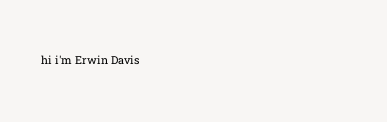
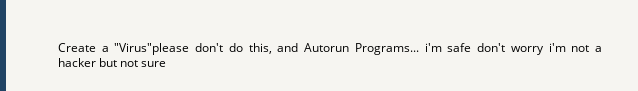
- hi i'm Erwin Davis
+ Create a "Virus"please don't do this, and Autorun Programs... i'm safe don't worry i'm not a hacker but not sure

